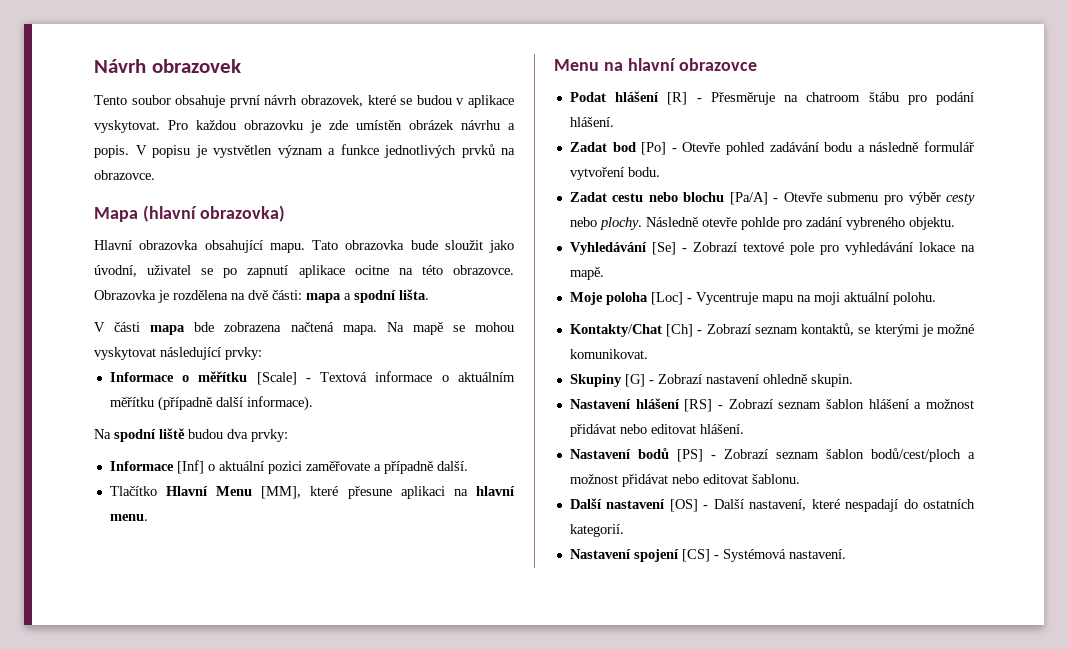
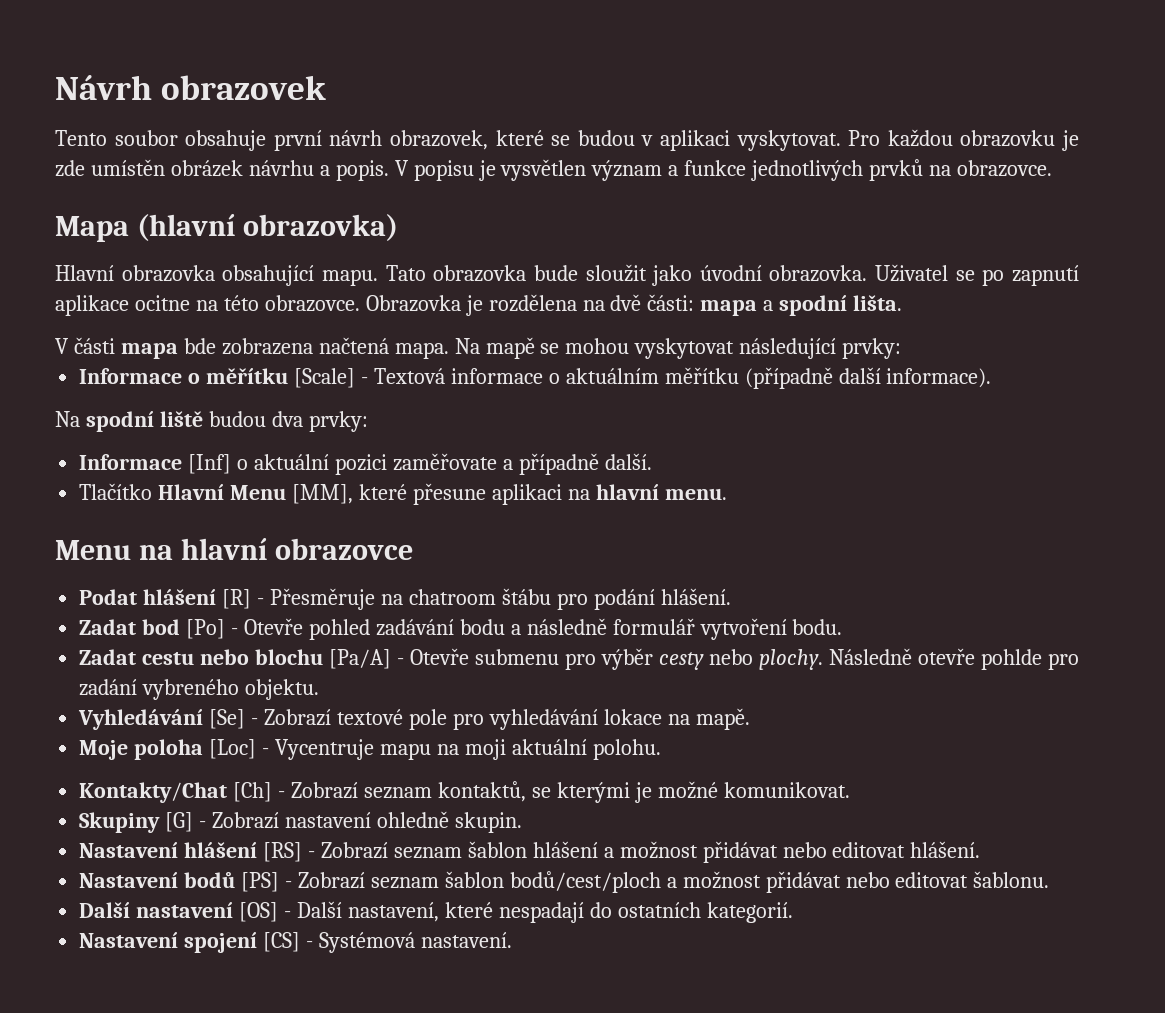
- Tento soubor obsahuje první návrh obrazovek, které se budou v aplikace vyskytovat.
+ Tento soubor obsahuje první návrh obrazovek, které se budou v aplikaci vyskytovat.
- V popisu je vystvětlen význam a funkce jednotlivých prvků na obrazovce.
+ V popisu je vysvětlen význam a funkce jednotlivých prvků na obrazovce.
- Tato obrazovka bude sloužit jako úvodní, uživatel se po zapnutí aplikace ocitne na této obrazovce.
+ Tato obrazovka bude sloužit jako úvodní obrazovka. Uživatel se po zapnutí aplikace ocitne na této obrazovce.

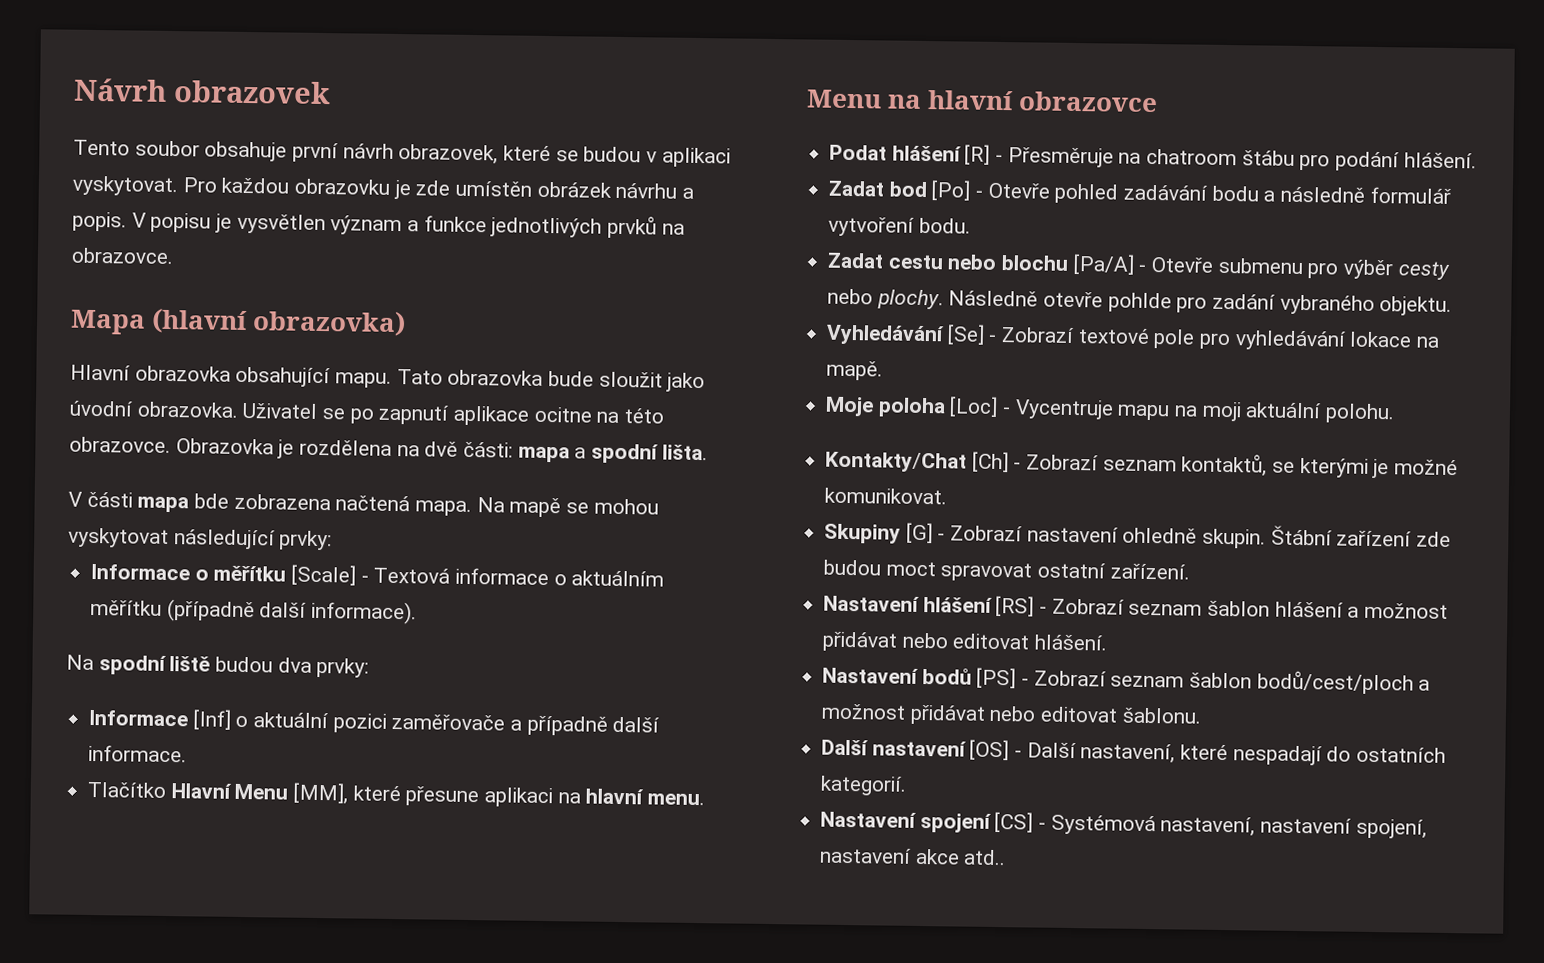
- Informace [Inf] o aktuální pozici zaměřovate a případně další.
+ Informace [Inf] o aktuální pozici zaměřovače a případně další informace.
- Následně otevře pohlde pro zadání vybreného objektu.
+ Následně otevře pohlde pro zadání vybraného objektu.
+ Štábní zařízení zde budou moct spravovat ostatní zařízení.
- Nastavení spojení [CS] - Systémová nastavení.
+ Nastavení spojení [CS] - Systémová nastavení, nastavení spojení, nastavení akce atd..

